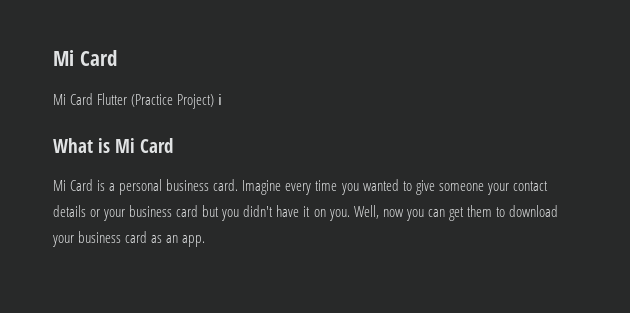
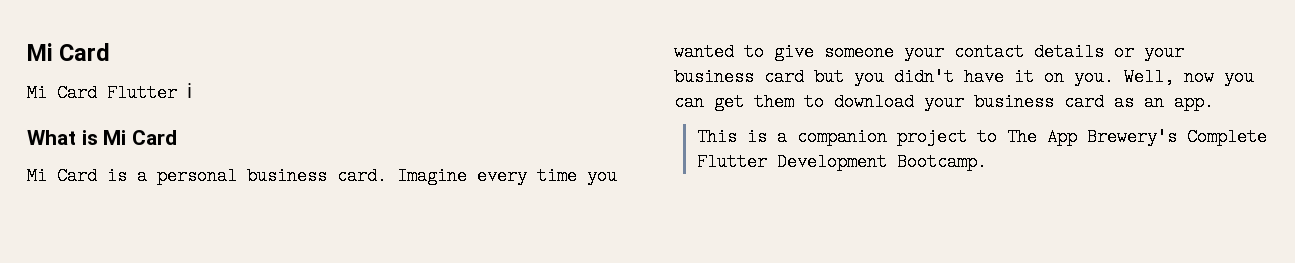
- Mi Card Flutter (Practice Project) ℹ
+ Mi Card Flutter ℹ
+ This is a companion project to The App Brewery's Complete Flutter Development Bootcamp.

